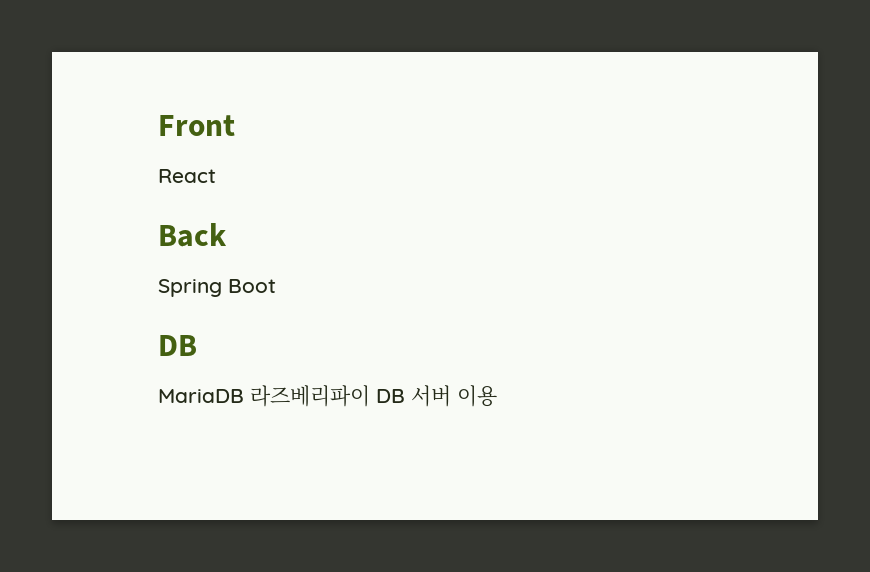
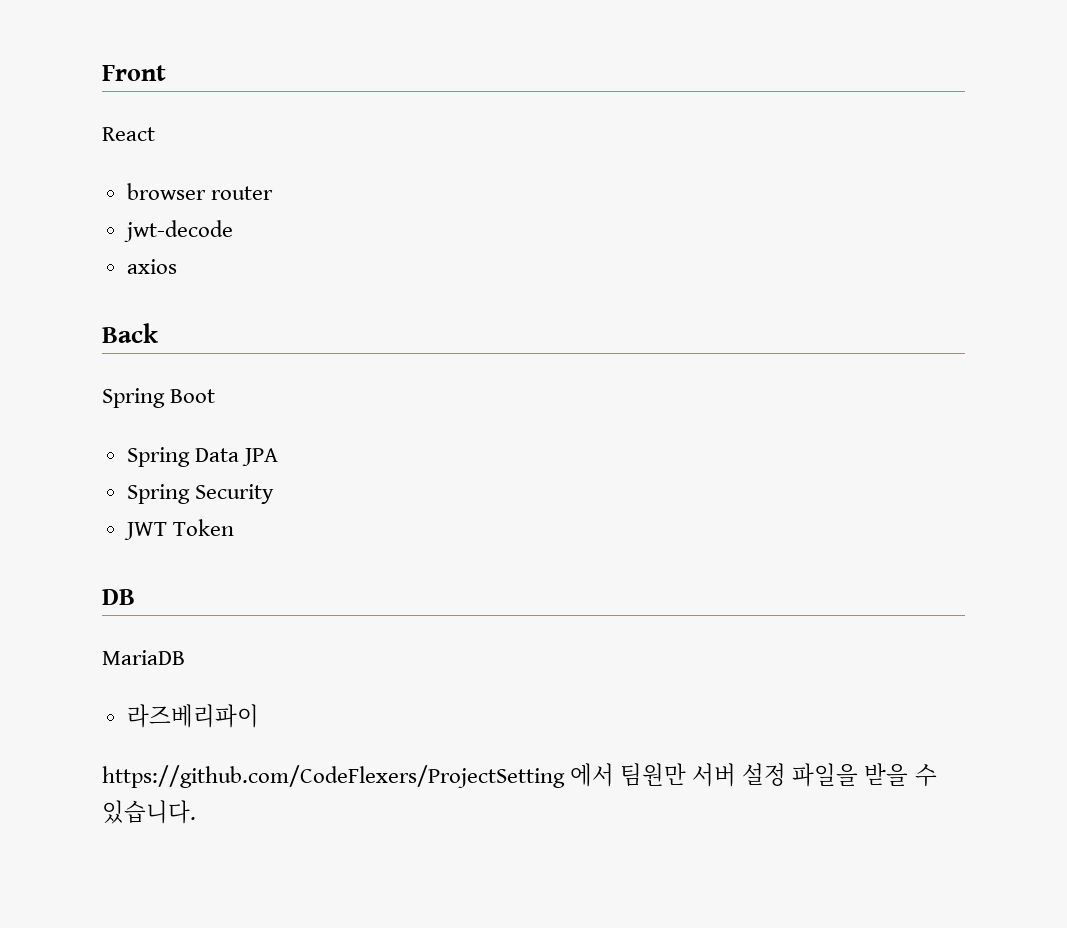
+ browser router
+ jwt-decode
+ axios
+ Spring Data JPA
+ Spring Security
+ JWT Token
- MariaDB 라즈베리파이 DB 서버 이용
+ MariaDB
+ 라즈베리파이
+ https://github.com/CodeFlexers/ProjectSetting 에서 팀원만 서버 설정 파일을 받을 수 있습니다.

